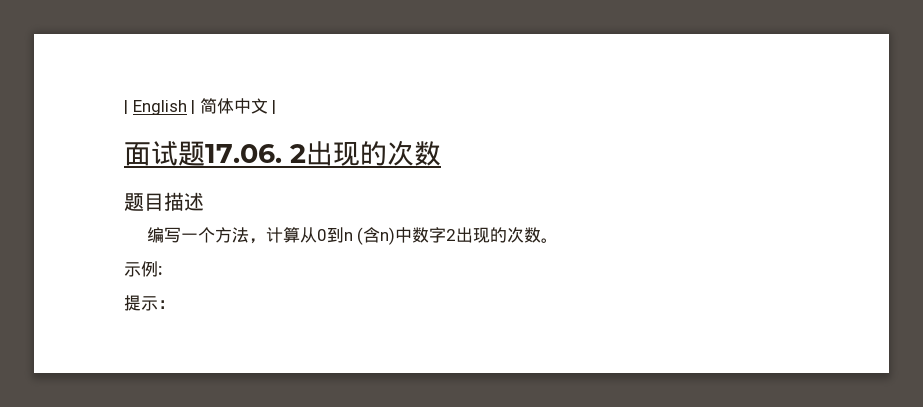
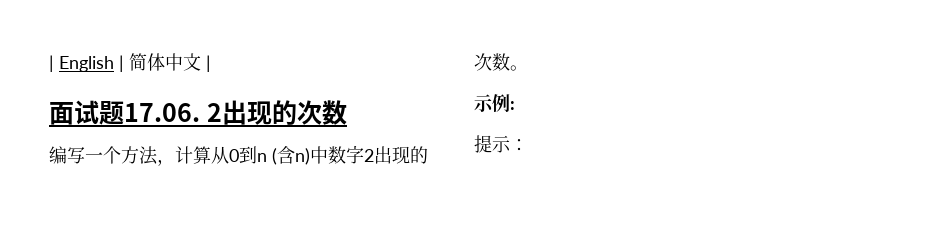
- 题目描述

